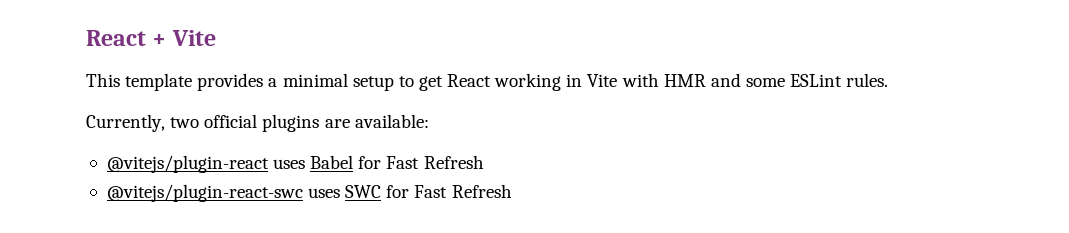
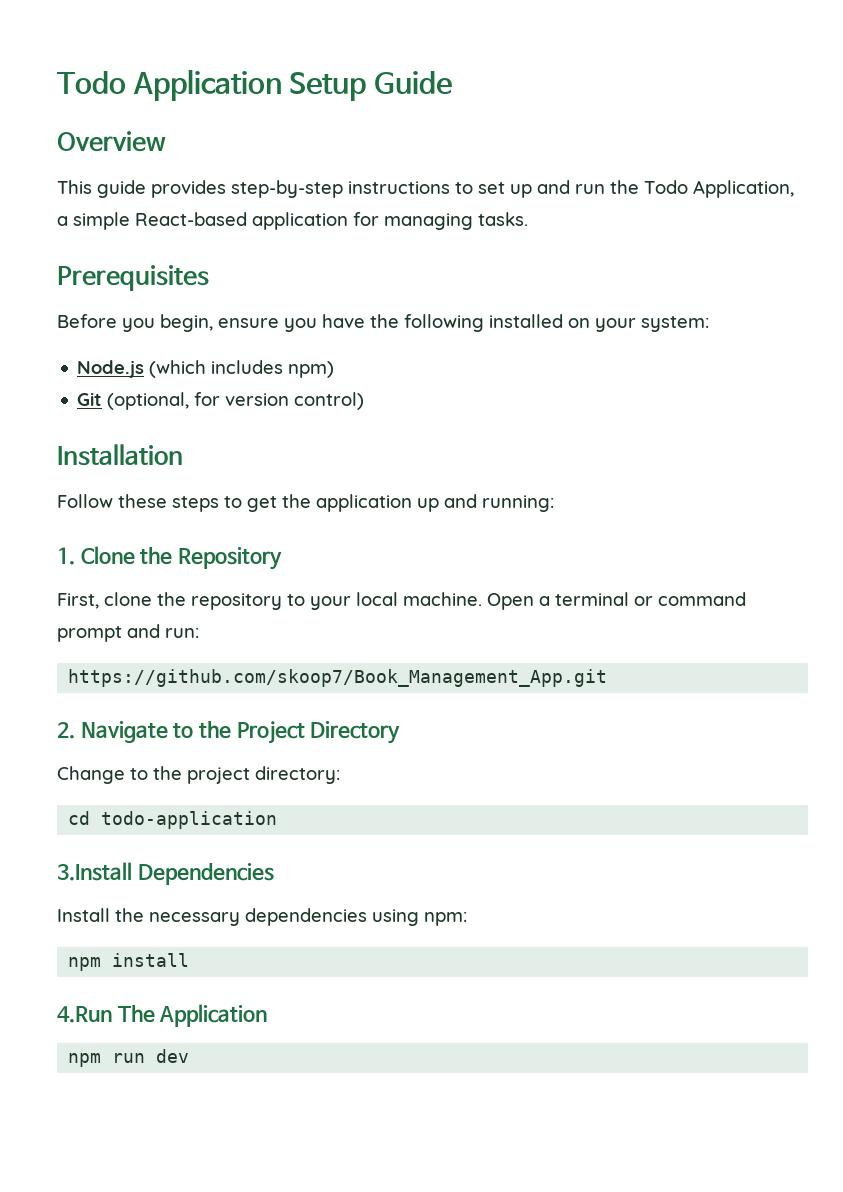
- React + Vite
- This template provides a minimal setup to get React working in Vite with HMR and some ESLint rules.
- Currently, two official plugins are available:
- @vitejs/plugin-react uses Babel for Fast Refresh
- @vitejs/plugin-react-swc uses SWC for Fast Refresh
+ Todo Application Setup Guide
+ Overview
+ This guide provides step-by-step instructions to set up and run the Todo Application, a simple React-based application for managing tasks.
+ Prerequisites
+ Before you begin, ensure you have the following installed on your system:
+ Node.js (which includes npm)
+ Git (optional, for version control)
+ Installation
+ Follow these steps to get the application up and running:
+ 1. Clone the Repository
+ First, clone the repository to your local machine. Open a terminal or command prompt and run:
+ https://github.com/skoop7/Book_Management_App.git
+ 2. Navigate to the Project Directory
+ Change to the project directory:
+ cd todo-application
+ 3.Install Dependencies
+ Install the necessary dependencies using npm:
+ npm install
+ 4.Run The Application
+ npm run dev

